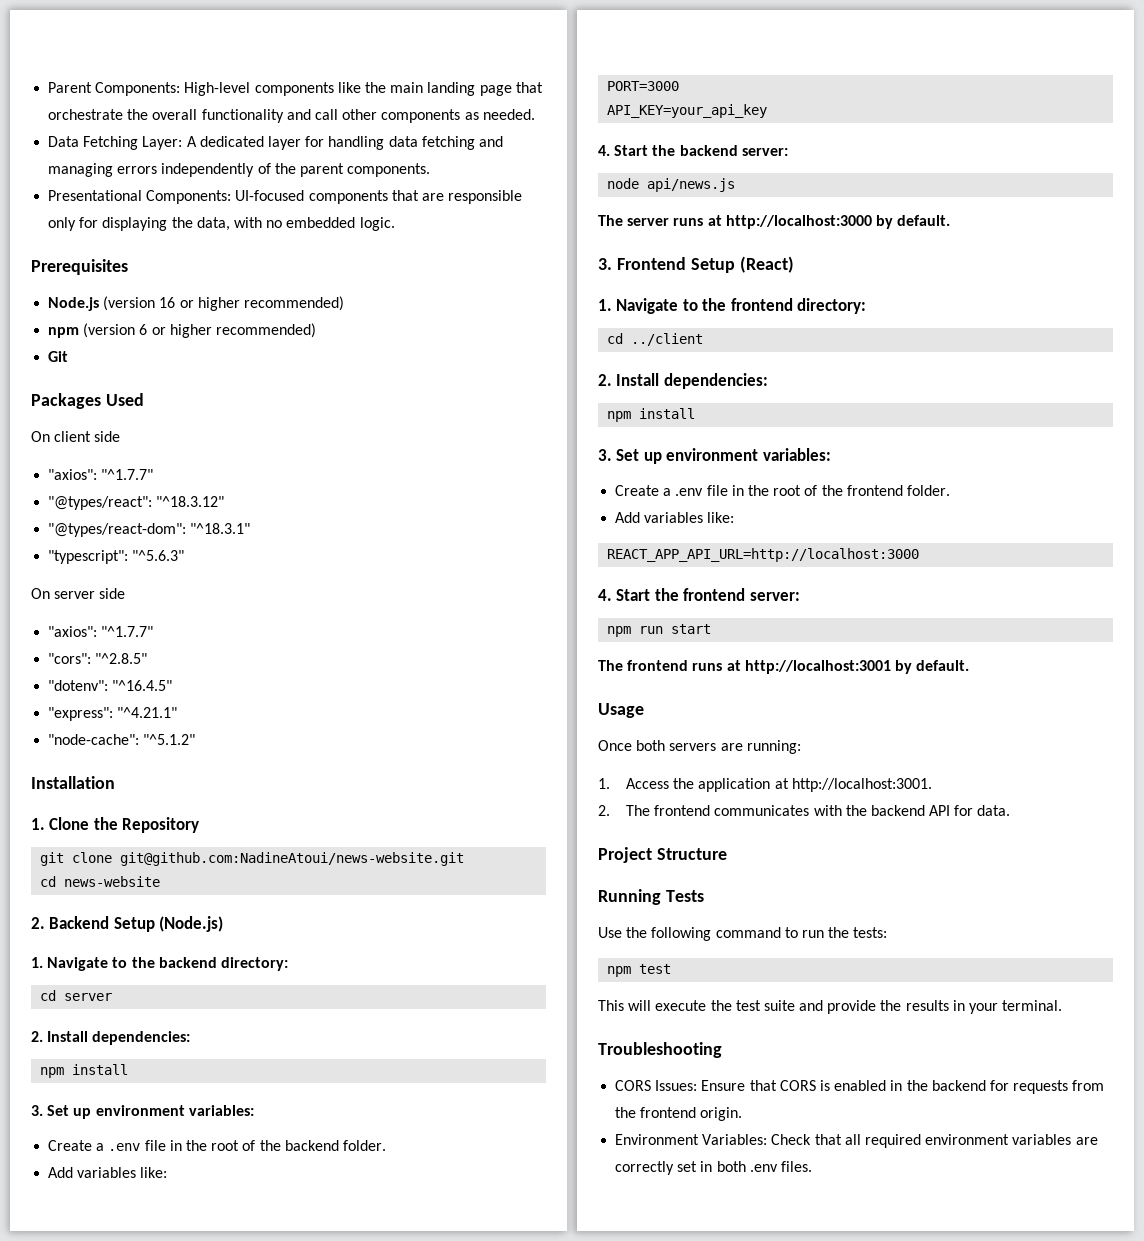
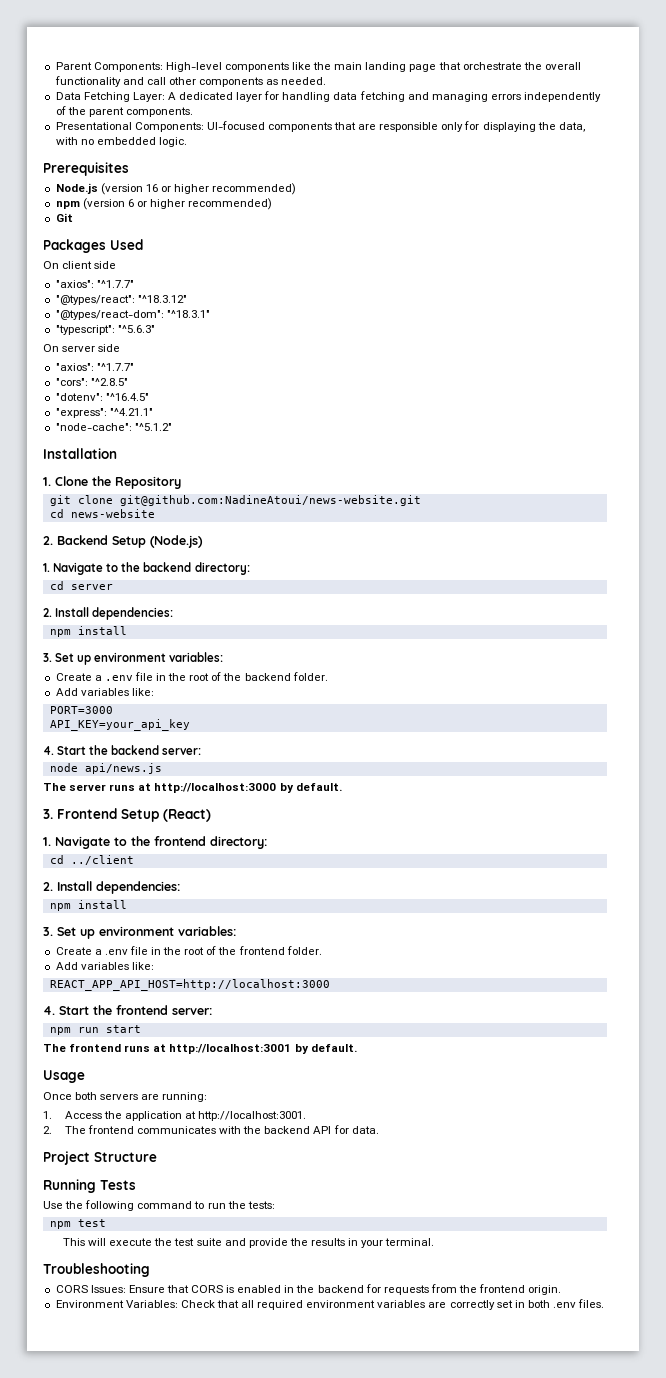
- REACT_APP_API_URL=http://localhost:3000
+ REACT_APP_API_HOST=http://localhost:3000

